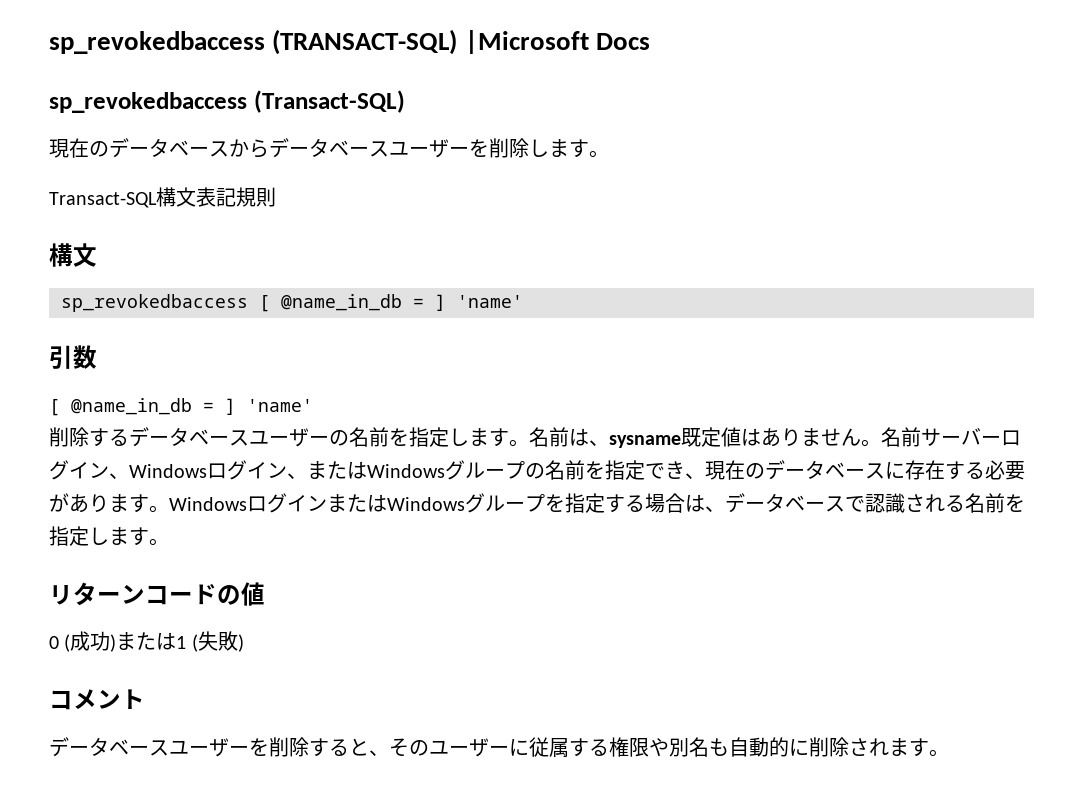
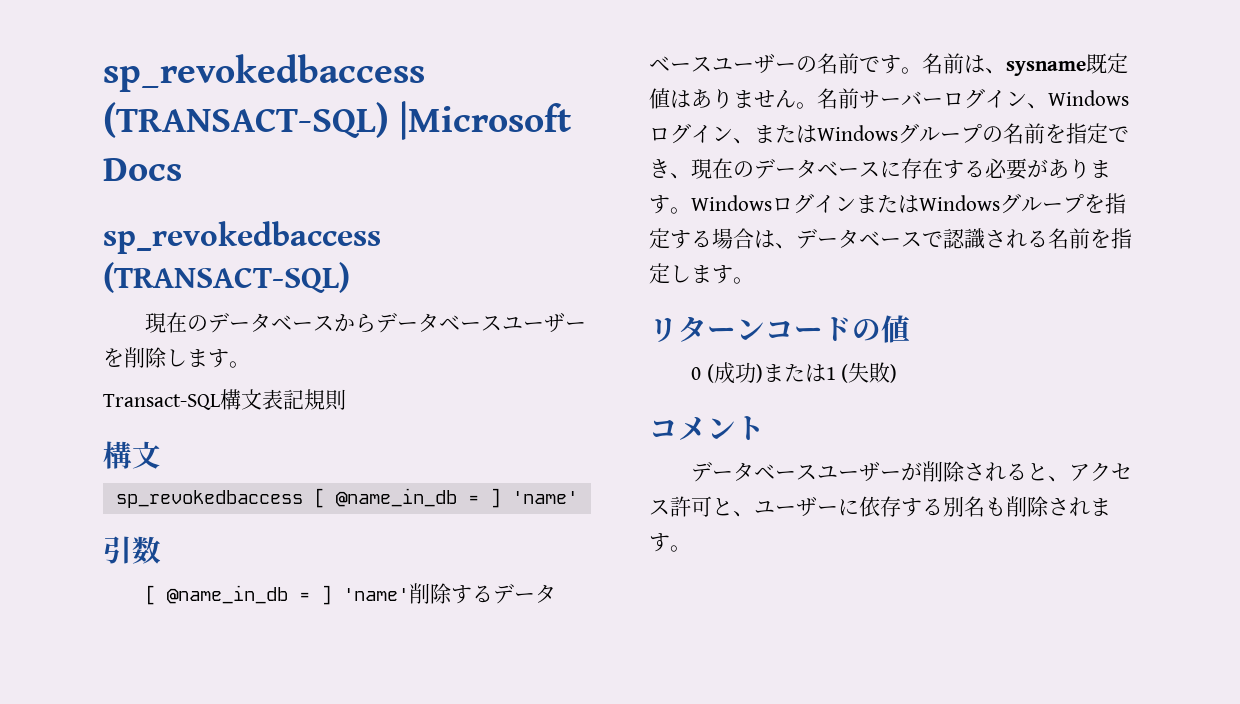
  sp_revokedbaccess (TRANSACT-SQL) |Microsoft Docs
- sp_revokedbaccess (Transact-SQL)
+ sp_revokedbaccess (TRANSACT-SQL)
  引数
- [ @name_in_db = ] 'name'
- 削除するデータベースユーザーの名前を指定します。
+ [ @name_in_db = ] 'name'削除するデータベースユーザーの名前です。
- データベースユーザーを削除すると、そのユーザーに従属する権限や別名も自動的に削除されます。
+ データベースユーザーが削除されると、アクセス許可と、ユーザーに依存する別名も削除されます。

